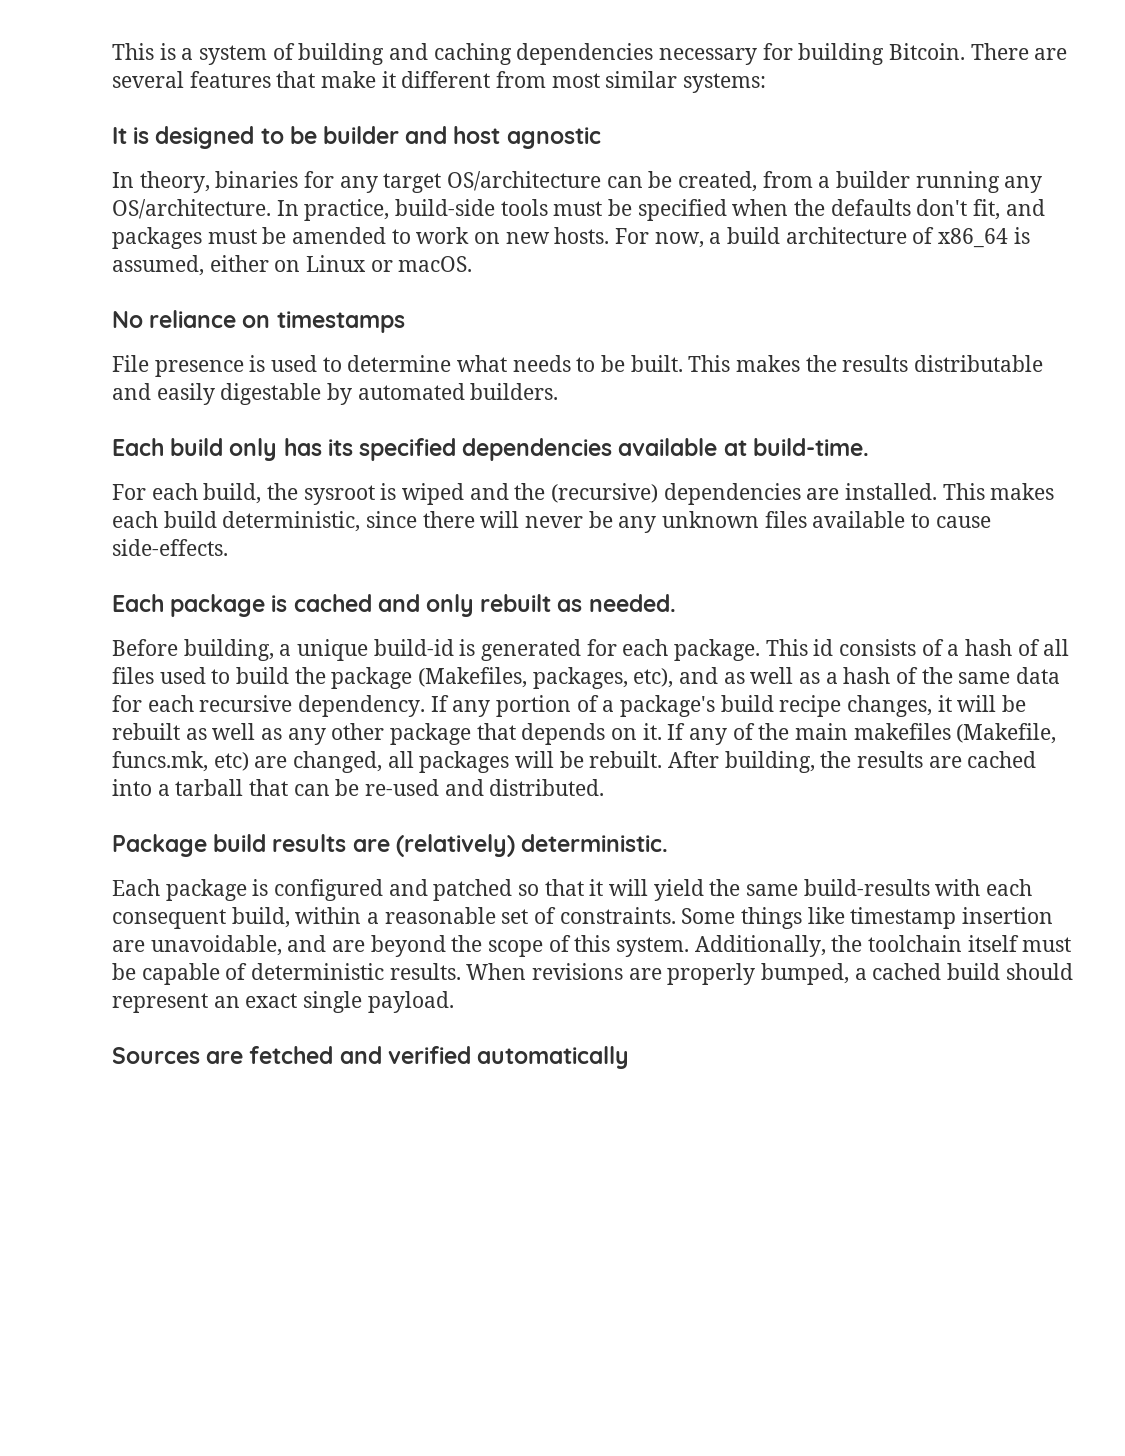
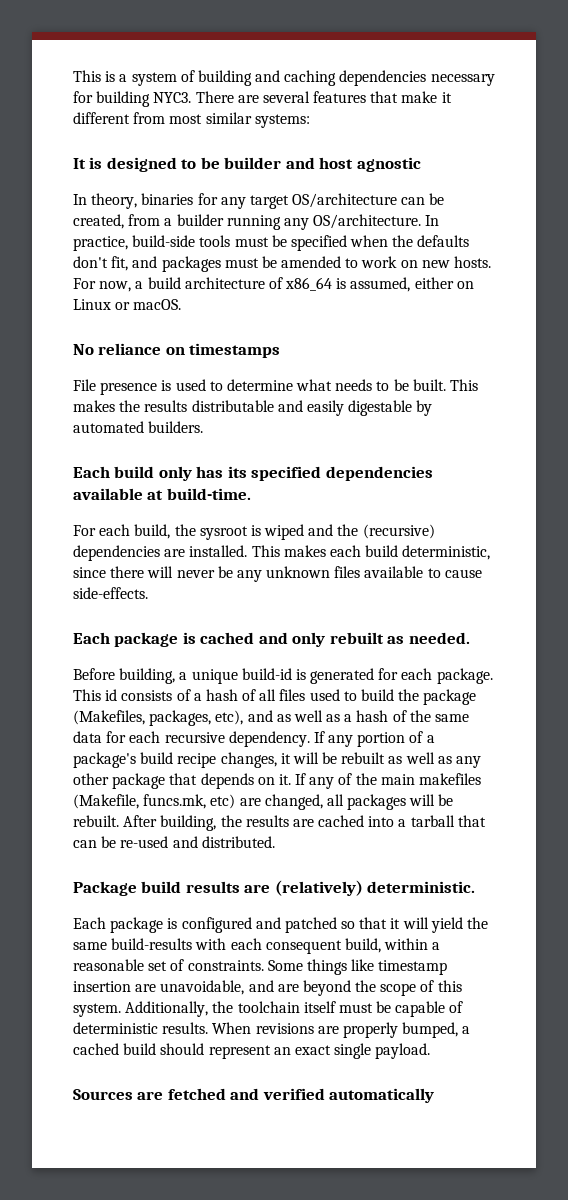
- This is a system of building and caching dependencies necessary for building Bitcoin.
+ This is a system of building and caching dependencies necessary for building NYC3.

